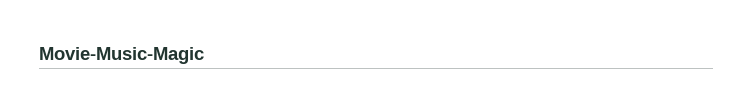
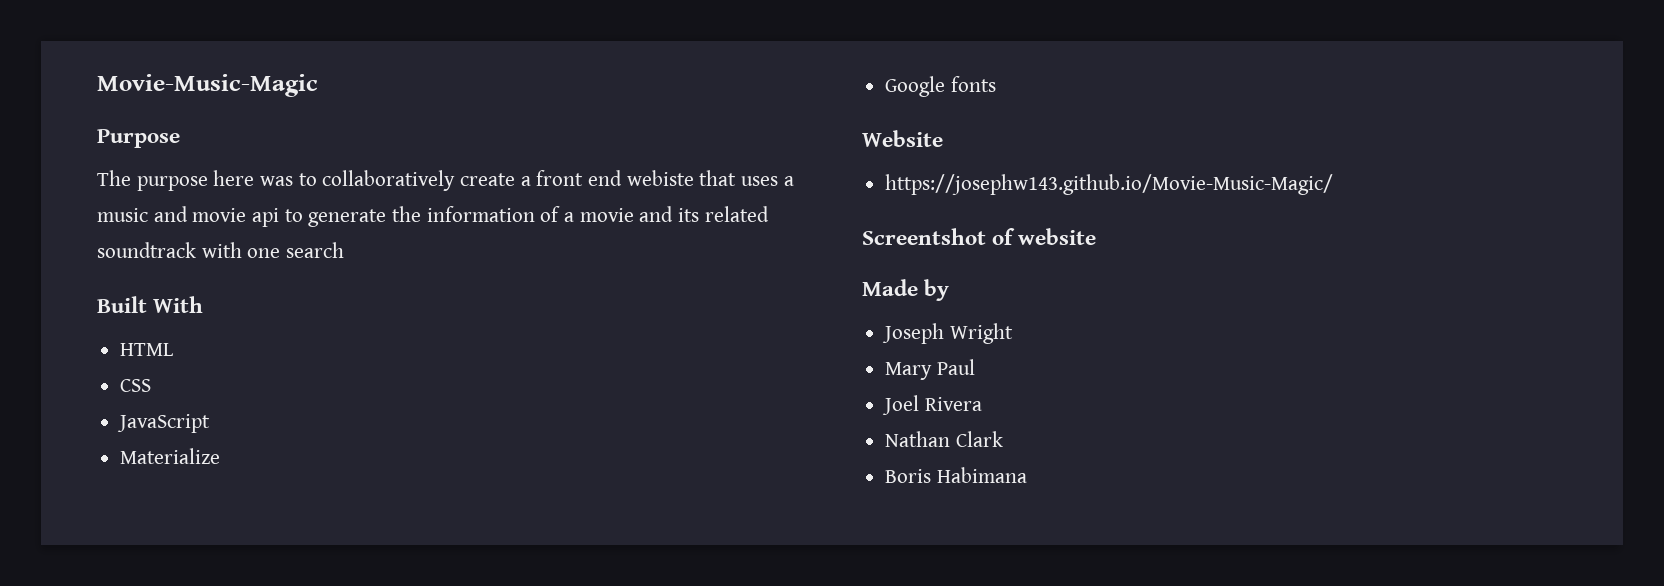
+ Purpose
+ The purpose here was to collaboratively create a front end webiste that uses a music and movie api to generate the information of a movie and its related soundtrack with one search
+ Built With
+ HTML
+ CSS
+ JavaScript
+ Materialize
+ Google fonts
+ Website
+ https://josephw143.github.io/Movie-Music-Magic/
+ Screentshot of website
+ Made by
+ Joseph Wright
+ Mary Paul
+ Joel Rivera
+ Nathan Clark
+ Boris Habimana

